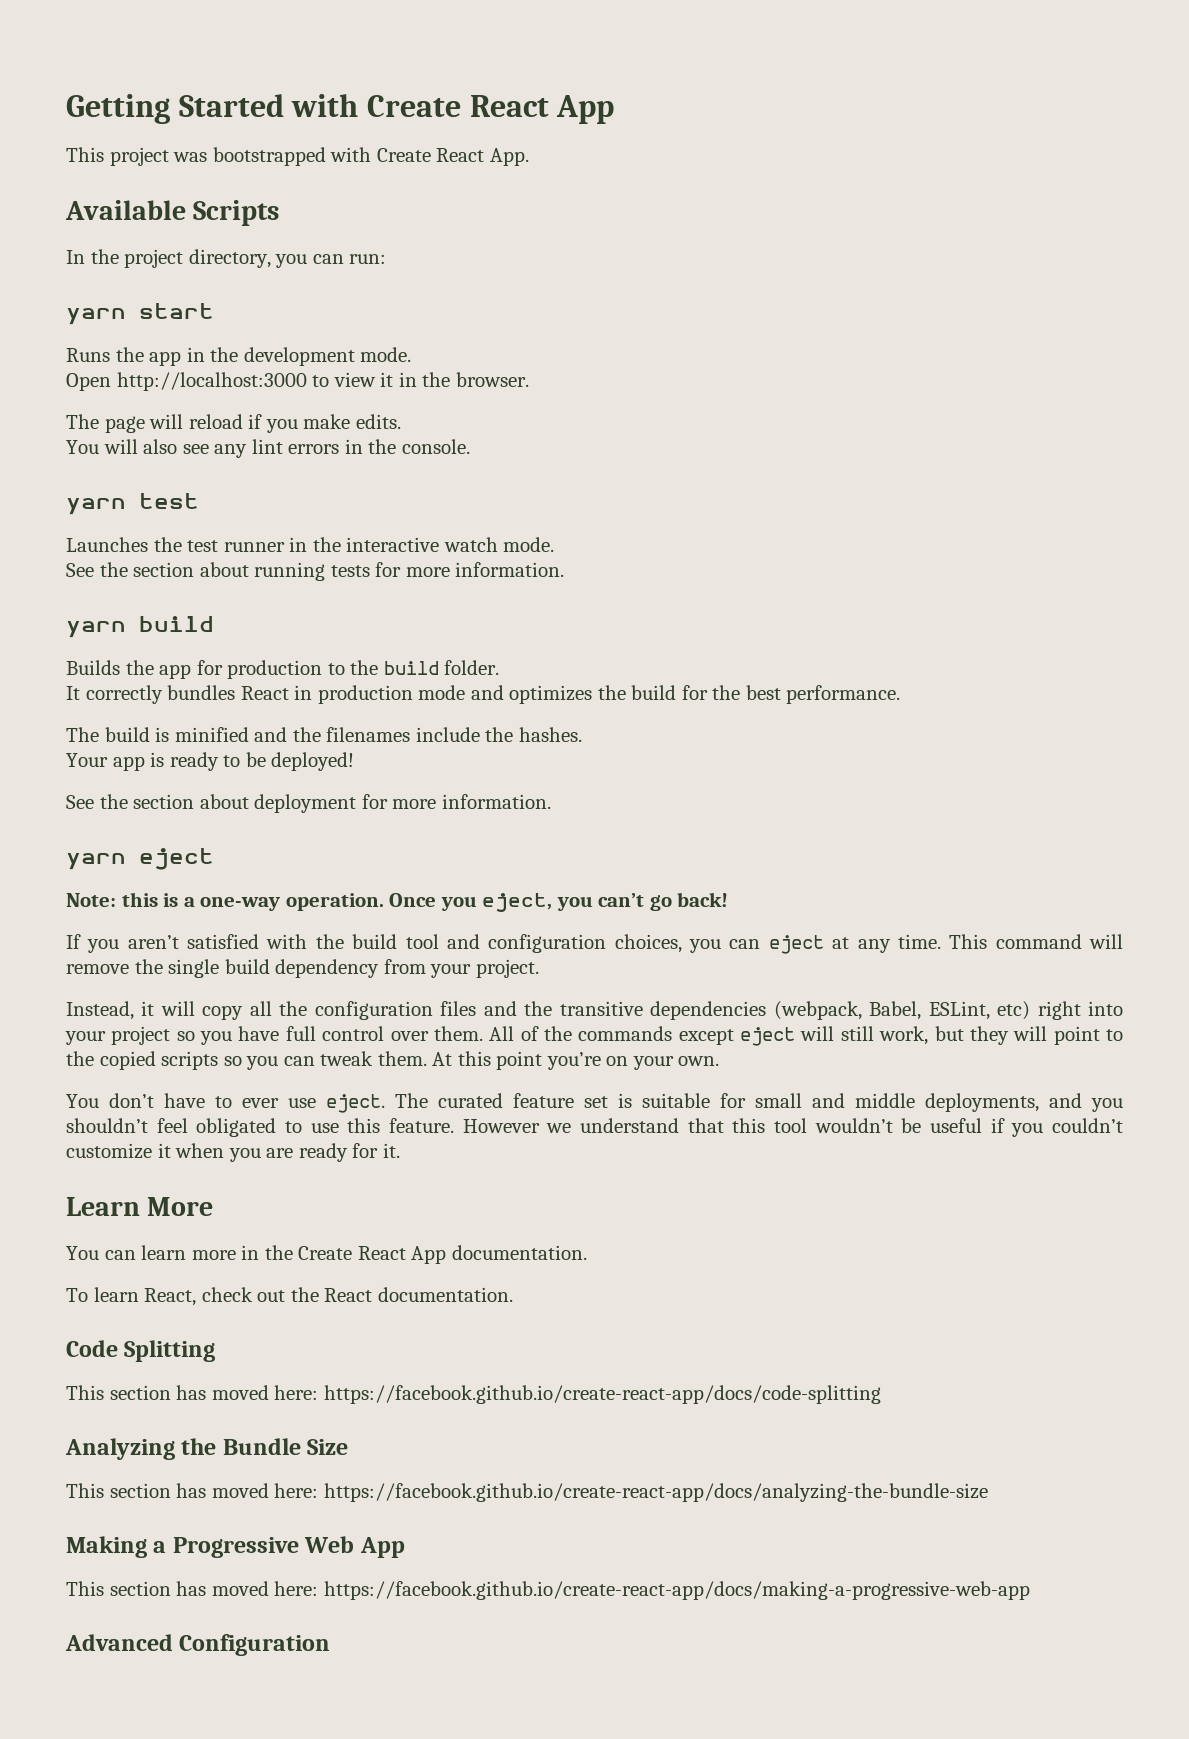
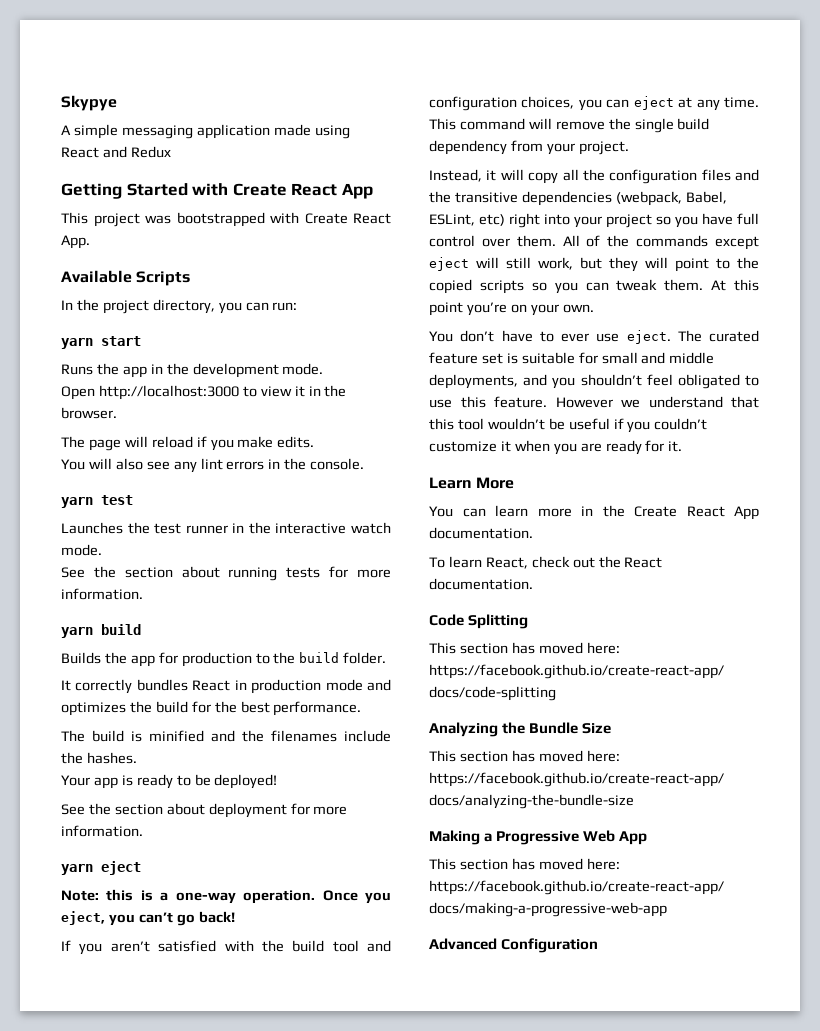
+ Skypye
+ A simple messaging application made using React and Redux

